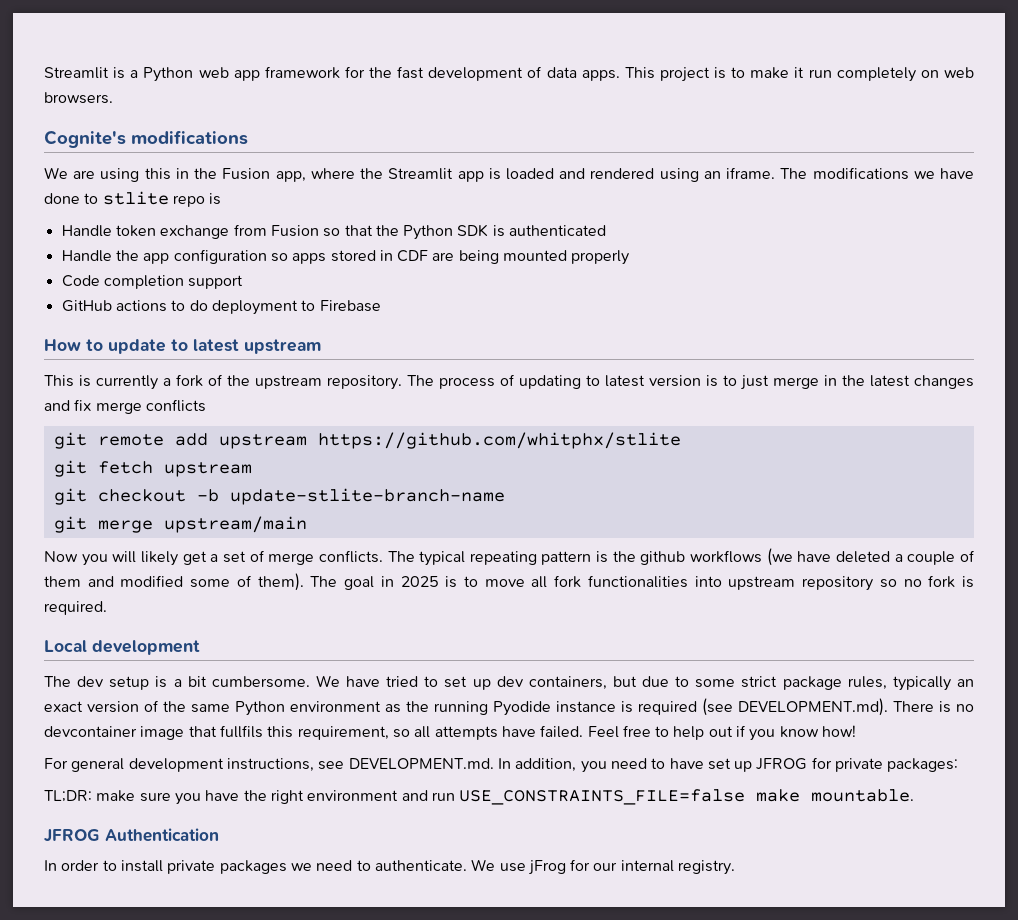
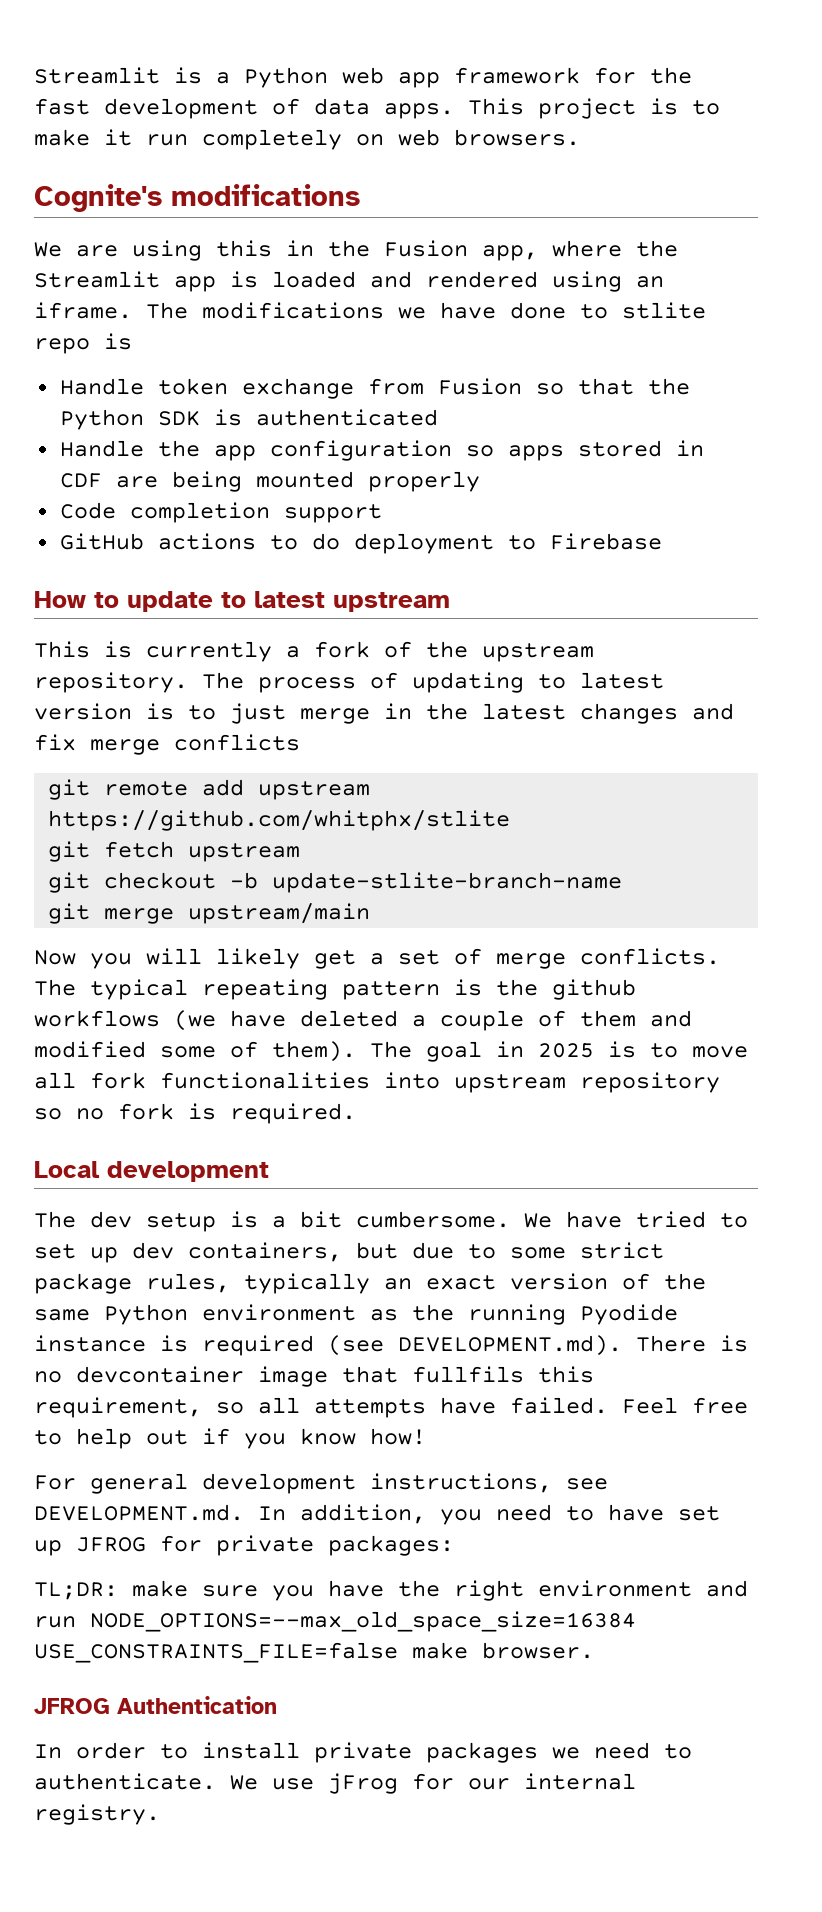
- TL;DR: make sure you have the right environment and run USE_CONSTRAINTS_FILE=false make mountable.
+ TL;DR: make sure you have the right environment and run NODE_OPTIONS=--max_old_space_size=16384 USE_CONSTRAINTS_FILE=false make browser.

